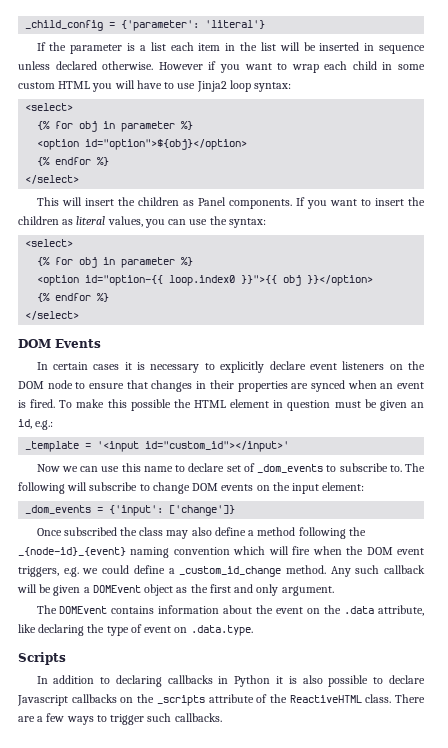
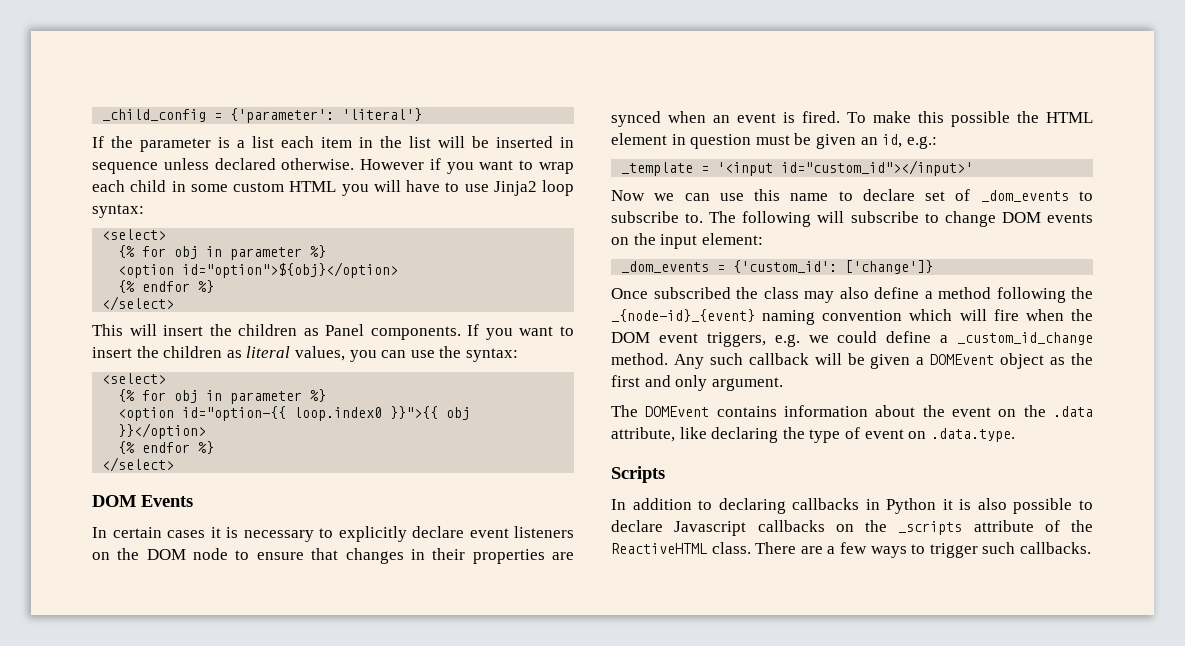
- _dom_events = {'input': ['change']}
+ _dom_events = {'custom_id': ['change']}

